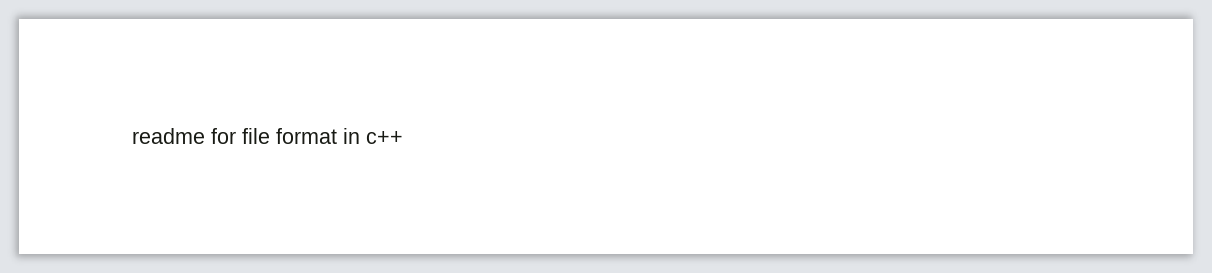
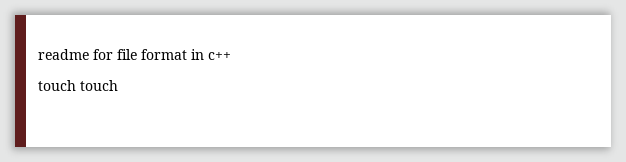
+ touch touch

